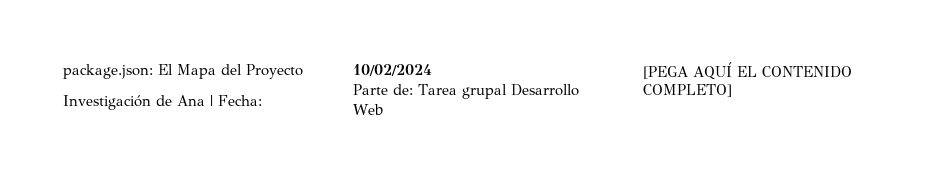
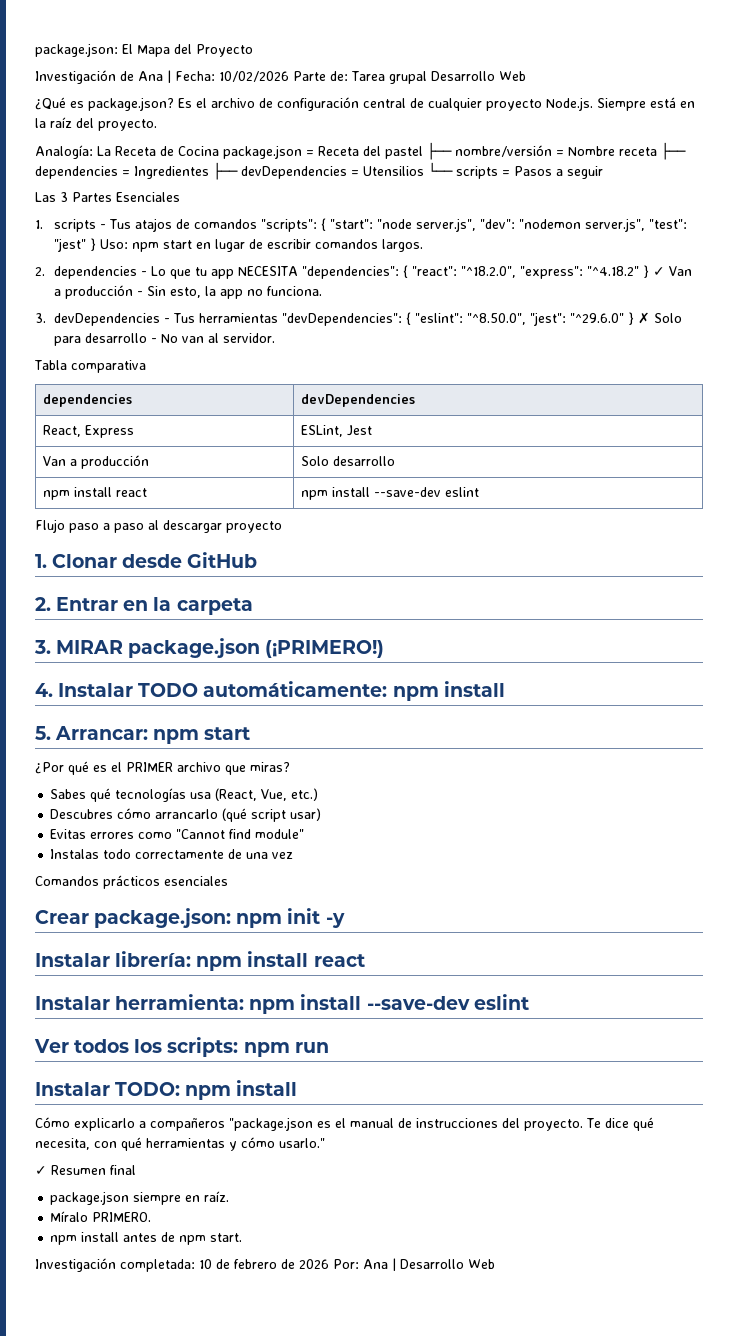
- Investigación de Ana | Fecha: 10/02/2024
- Parte de: Tarea grupal Desarrollo Web
+ Investigación de Ana | Fecha: 10/02/2026 Parte de: Tarea grupal Desarrollo Web
- [PEGA AQUÍ EL CONTENIDO COMPLETO]
+ ¿Qué es package.json? Es el archivo de configuración central de cualquier proyecto Node.js. Siempre está en la raíz del proyecto.
+ Analogía: La Receta de Cocina package.json = Receta del pastel ├── nombre/versión = Nombre receta ├── dependencies = Ingredientes ├── devDependencies = Utensilios └── scripts = Pasos a seguir
+ Las 3 Partes Esenciales
+ 1. scripts - Tus atajos de comandos "scripts": { "start": "node server.js", "dev": "nodemon server.js", "test": "jest" } Uso: npm start en lugar de escribir comandos largos.
+ 2. dependencies - Lo que tu app NECESITA "dependencies": { "react": "^18.2.0", "express": "^4.18.2" } ✓ Van a producción - Sin esto, la app no funciona.
+ 3. devDependencies - Tus herramientas "devDependencies": { "eslint": "^8.50.0", "jest": "^29.6.0" } ✗ Solo para desarrollo - No van al servidor.
+ Tabla comparativa
+ dependencies | devDependencies
+ React, Express | ESLint, Jest
+ Van a producción | Solo desarrollo
+ npm install react | npm install --save-dev eslint
+ Flujo paso a paso al descargar proyecto
+ 1. Clonar desde GitHub
+ 2. Entrar en la carpeta
+ 3. MIRAR package.json (¡PRIMERO!)
+ 4. Instalar TODO automáticamente: npm install
+ 5. Arrancar: npm start
+ ¿Por qué es el PRIMER archivo que miras?
+ Sabes qué tecnologías usa (React, Vue, etc.)
+ Descubres cómo arrancarlo (qué script usar)
+ Evitas errores como "Cannot find module"
+ Instalas todo correctamente de una vez
+ Comandos prácticos esenciales
+ Crear package.json: npm init -y
+ Instalar librería: npm install react
+ Instalar herramienta: npm install --save-dev eslint
+ Ver todos los scripts: npm run
+ Instalar TODO: npm install
+ Cómo explicarlo a compañeros "package.json es el manual de instrucciones del proyecto. Te dice qué necesita, con qué herramientas y cómo usarlo."
+ ✓ Resumen final
+ package.json siempre en raíz.
+ Míralo PRIMERO.
+ npm install antes de npm start.
+ Investigación completada: 10 de febrero de 2026 Por: Ana | Desarrollo Web

